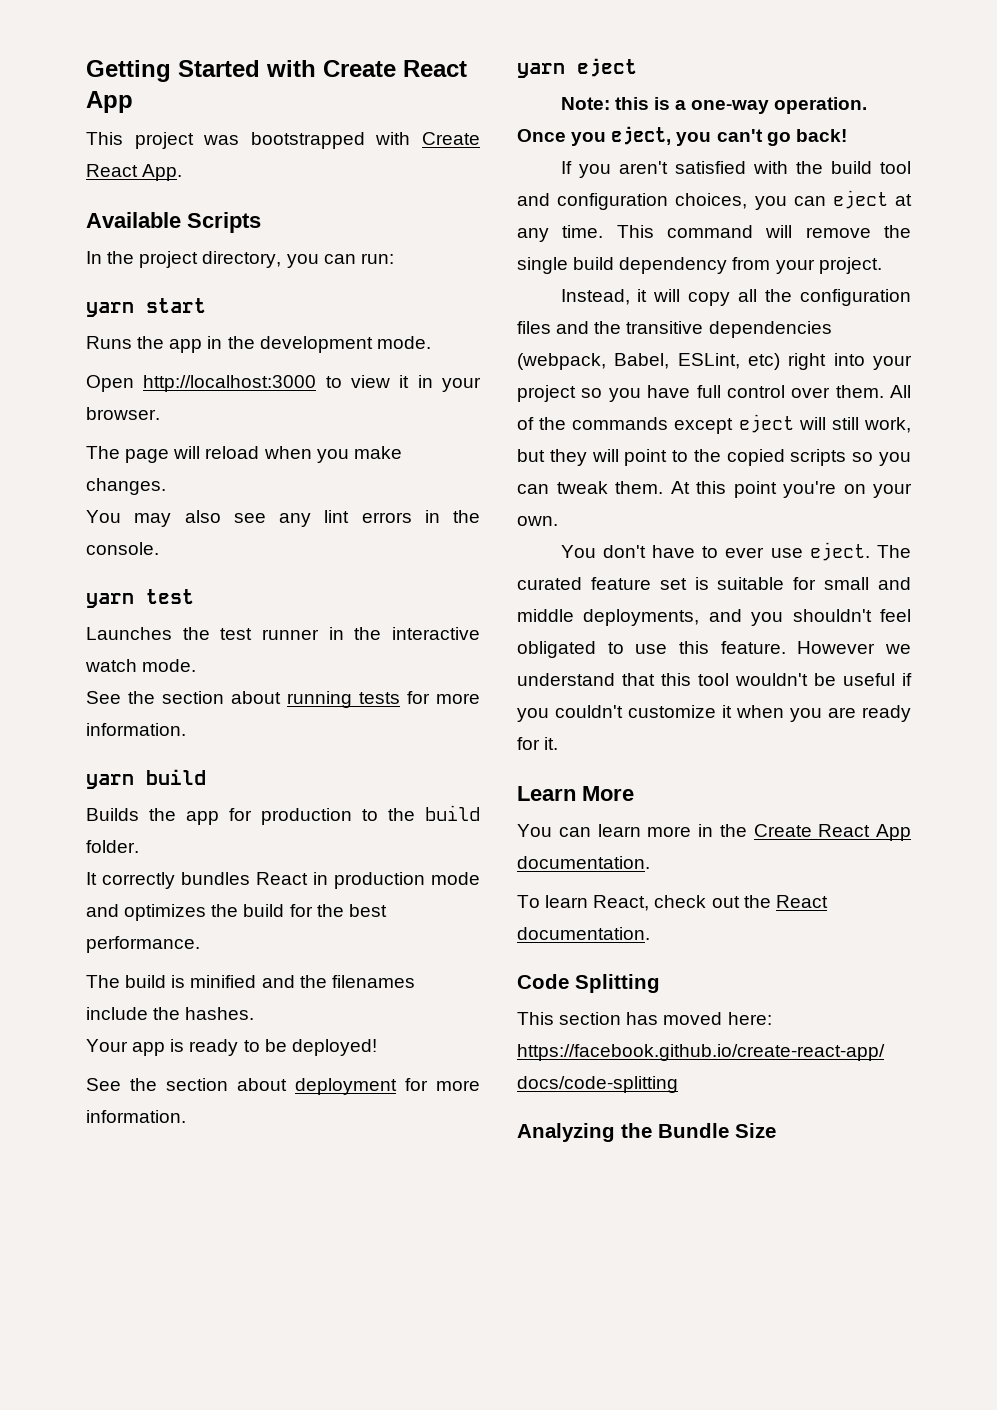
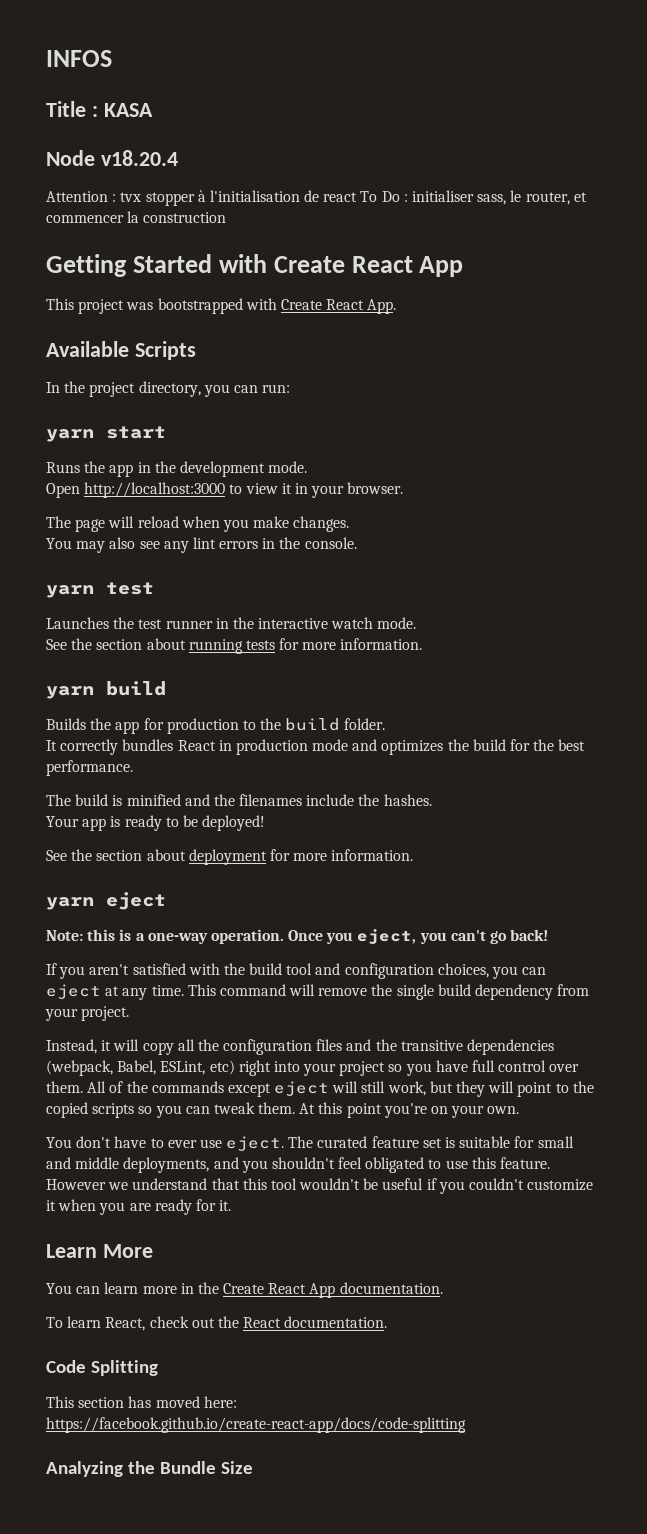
+ INFOS
+ Title : KASA
+ Node v18.20.4
+ Attention : tvx stopper à l'initialisation de react To Do : initialiser sass, le router, et commencer la construction

